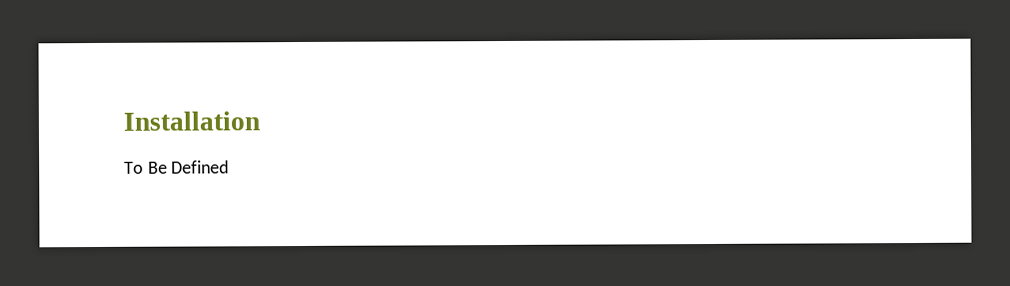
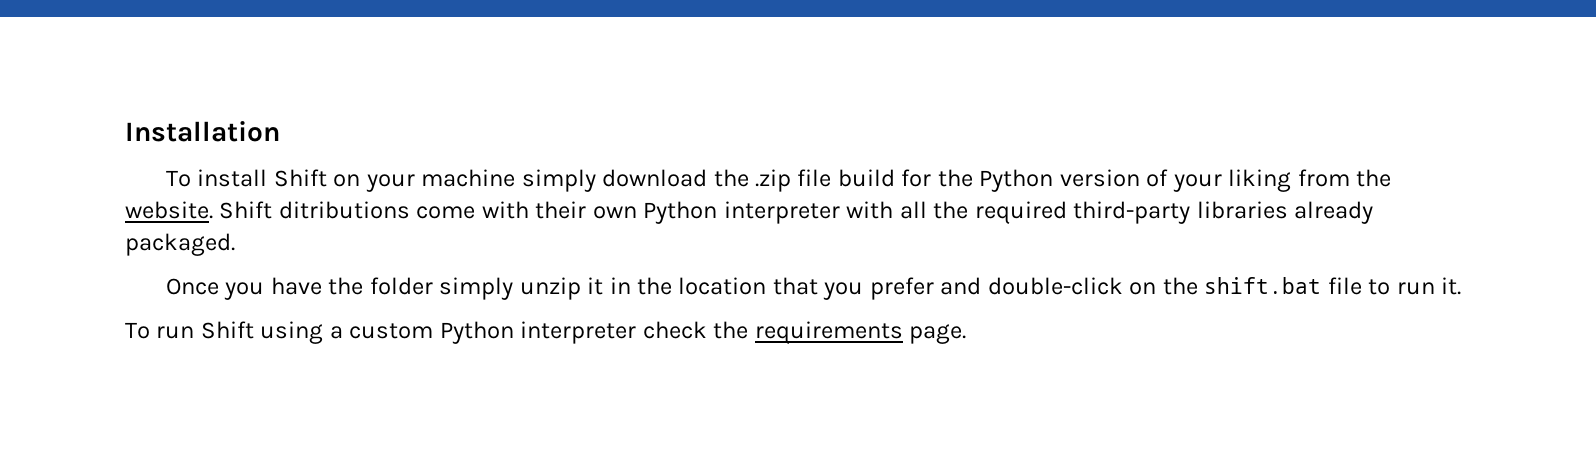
- To Be Defined
+ To install Shift on your machine simply download the .zip file build for the Python version of your liking from the website. Shift ditributions come with their own Python interpreter with all the required third-party libraries already packaged.
+ Once you have the folder simply unzip it in the location that you prefer and double-click on the shift.bat file to run it.
+ To run Shift using a custom Python interpreter check the requirements page.

